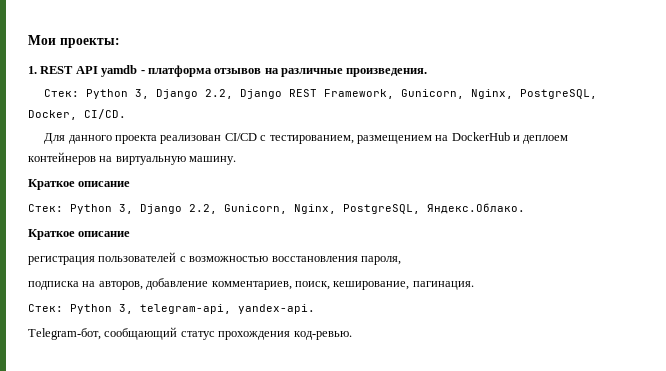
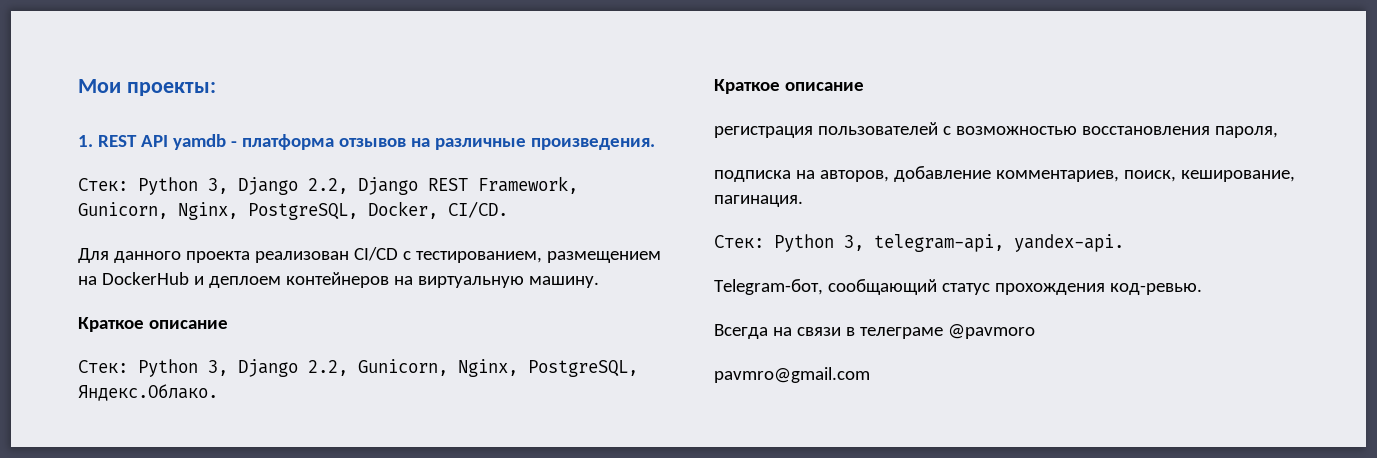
+ Всегда на связи в телеграме @pavmoro
+ pavmro@gmail.com

